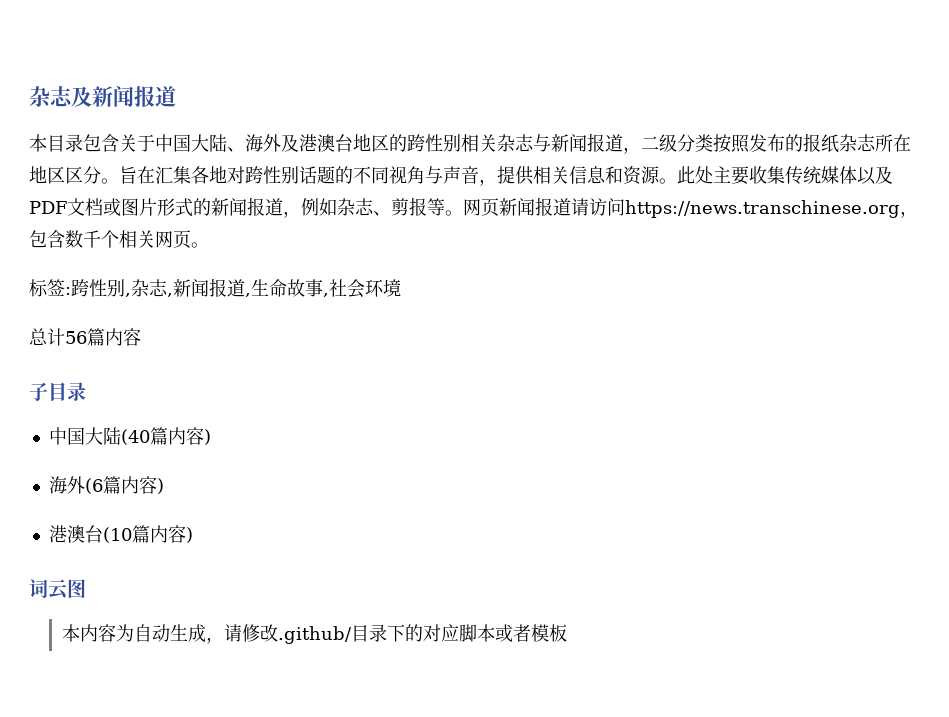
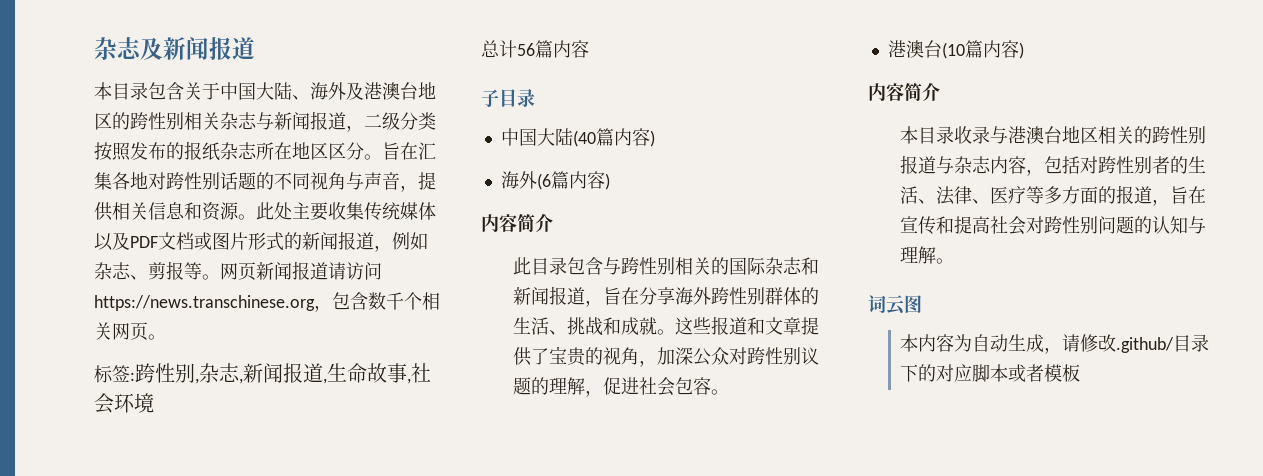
  海外(6篇内容)
+ 内容简介
+ 此目录包含与跨性别相关的国际杂志和新闻报道，旨在分享海外跨性别群体的生活、挑战和成就。这些报道和文章提供了宝贵的视角，加深公众对跨性别议题的理解，促进社会包容。
  港澳台(10篇内容)
+ 内容简介
+ 本目录收录与港澳台地区相关的跨性别报道与杂志内容，包括对跨性别者的生活、法律、医疗等多方面的报道，旨在宣传和提高社会对跨性别问题的认知与理解。

